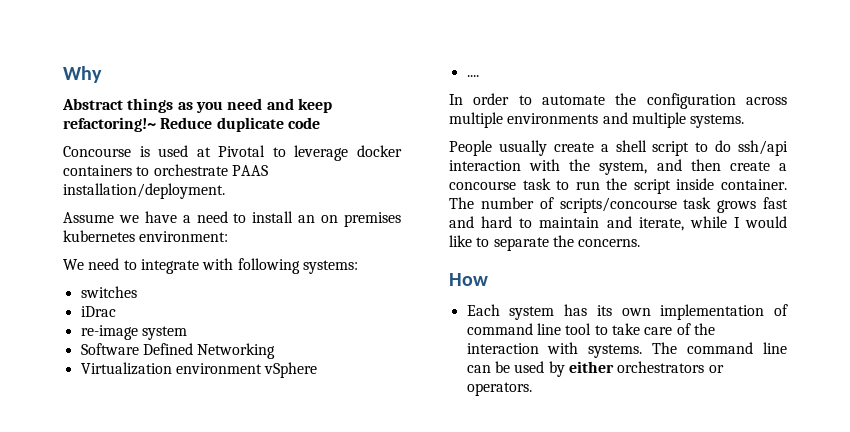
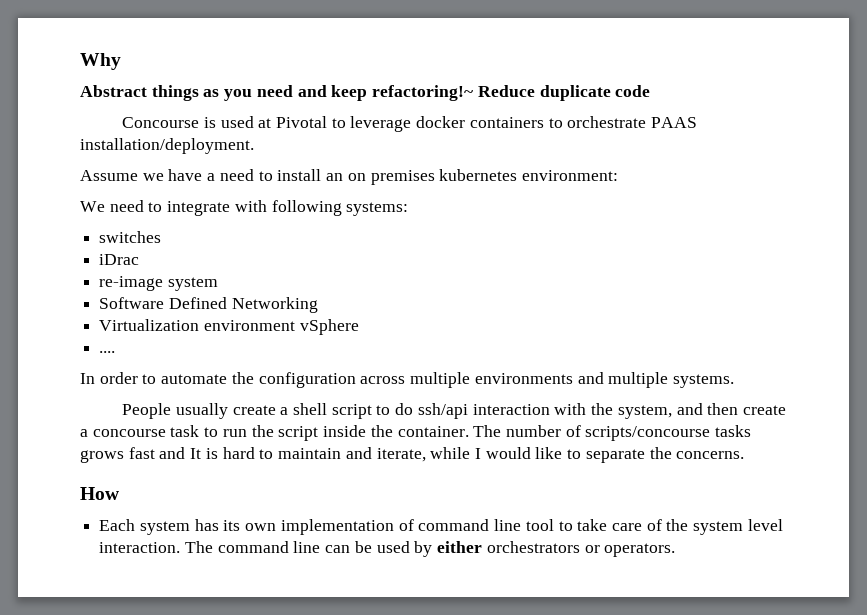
- People usually create a shell script to do ssh/api interaction with the system, and then create a concourse task to run the script inside container.
+ People usually create a shell script to do ssh/api interaction with the system, and then create a concourse task to run the script inside the container.
- The number of scripts/concourse task grows fast and hard to maintain and iterate, while I would like to separate the concerns.
+ The number of scripts/concourse tasks grows fast and It is hard to maintain and iterate, while I would like to separate the concerns.
- Each system has its own implementation of command line tool to take care of the interaction with systems.
+ Each system has its own implementation of command line tool to take care of the system level interaction.

